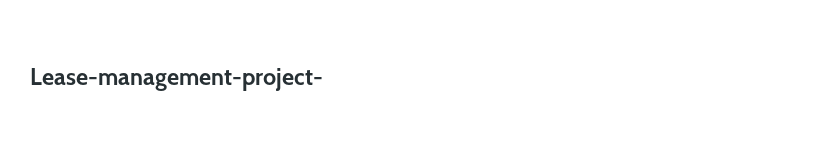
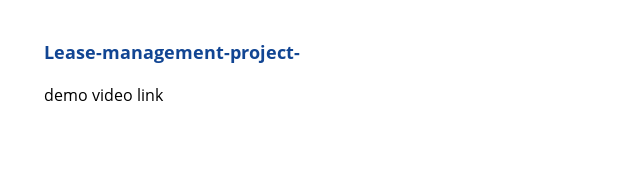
+ demo video link

